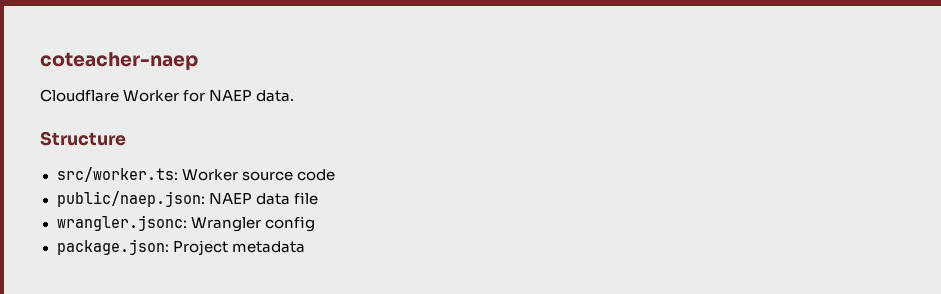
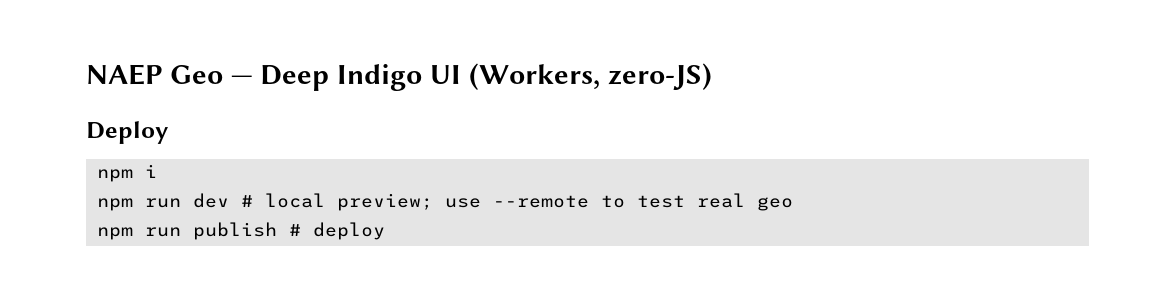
- coteacher-naep
- Cloudflare Worker for NAEP data.
- Structure
- src/worker.ts: Worker source code
- public/naep.json: NAEP data file
- wrangler.jsonc: Wrangler config
- package.json: Project metadata
+ NAEP Geo — Deep Indigo UI (Workers, zero-JS)
+ Deploy
+ npm i
+ npm run dev # local preview; use --remote to test real geo
+ npm run publish # deploy

